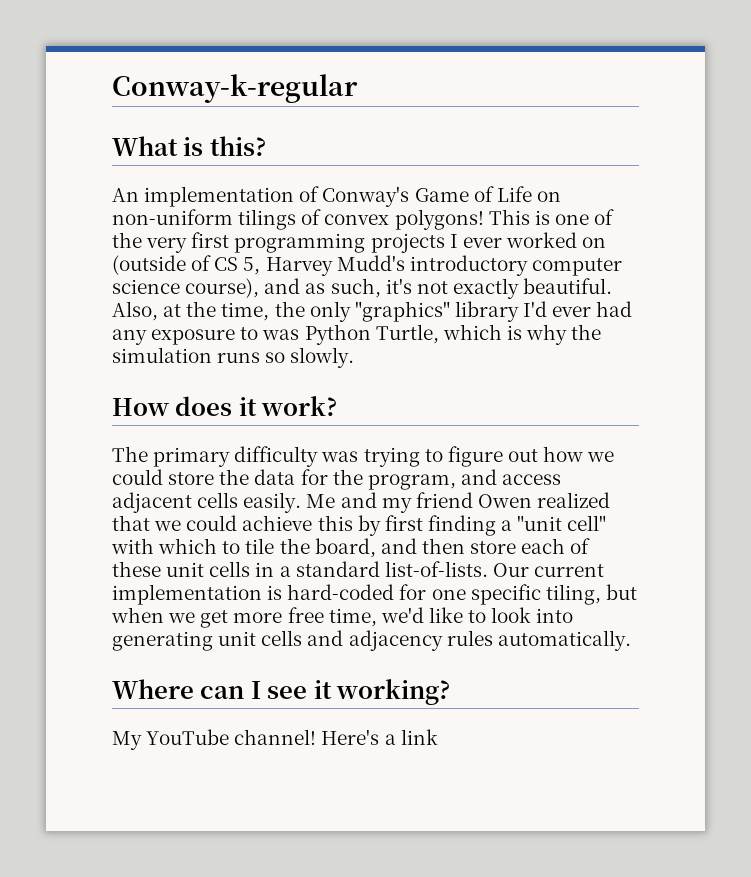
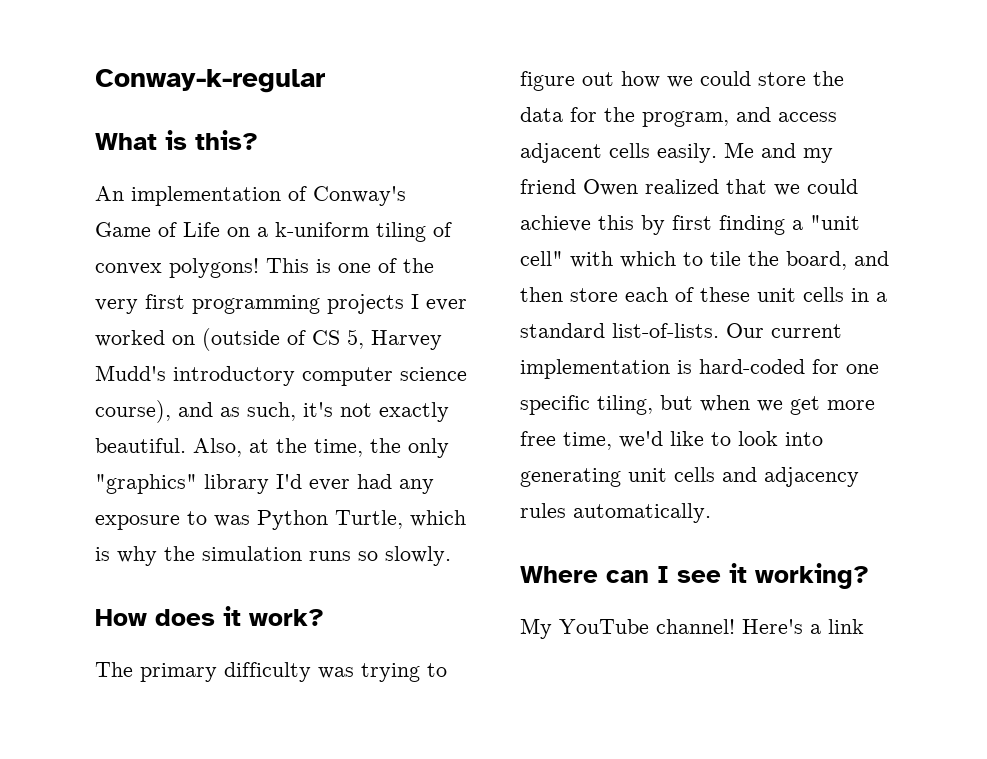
- An implementation of Conway's Game of Life on non-uniform tilings of convex polygons!
+ An implementation of Conway's Game of Life on a k-uniform tiling of convex polygons!

